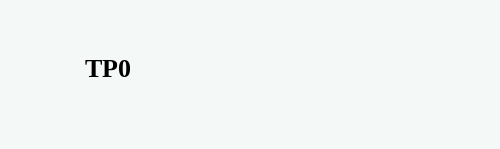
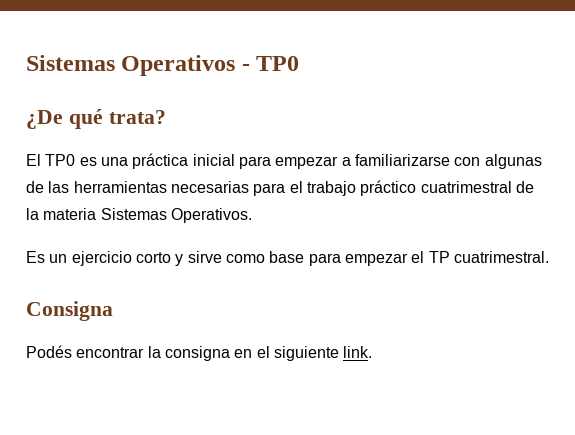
- TP0
+ Sistemas Operativos - TP0
+ ¿De qué trata?
+ El TP0 es una práctica inicial para empezar a familiarizarse con algunas de las herramientas necesarias para el trabajo práctico cuatrimestral de la materia Sistemas Operativos.
+ Es un ejercicio corto y sirve como base para empezar el TP cuatrimestral.
+ Consigna
+ Podés encontrar la consigna en el siguiente link.

